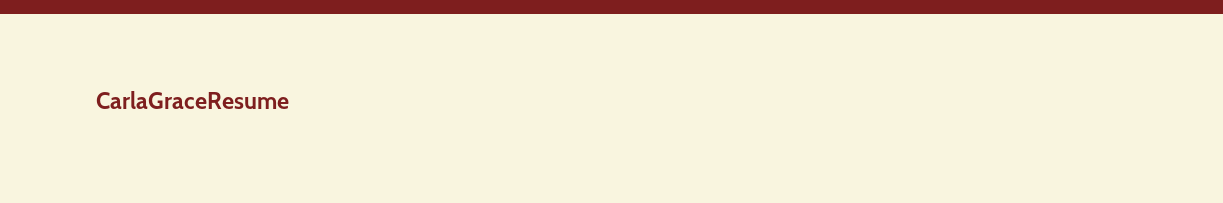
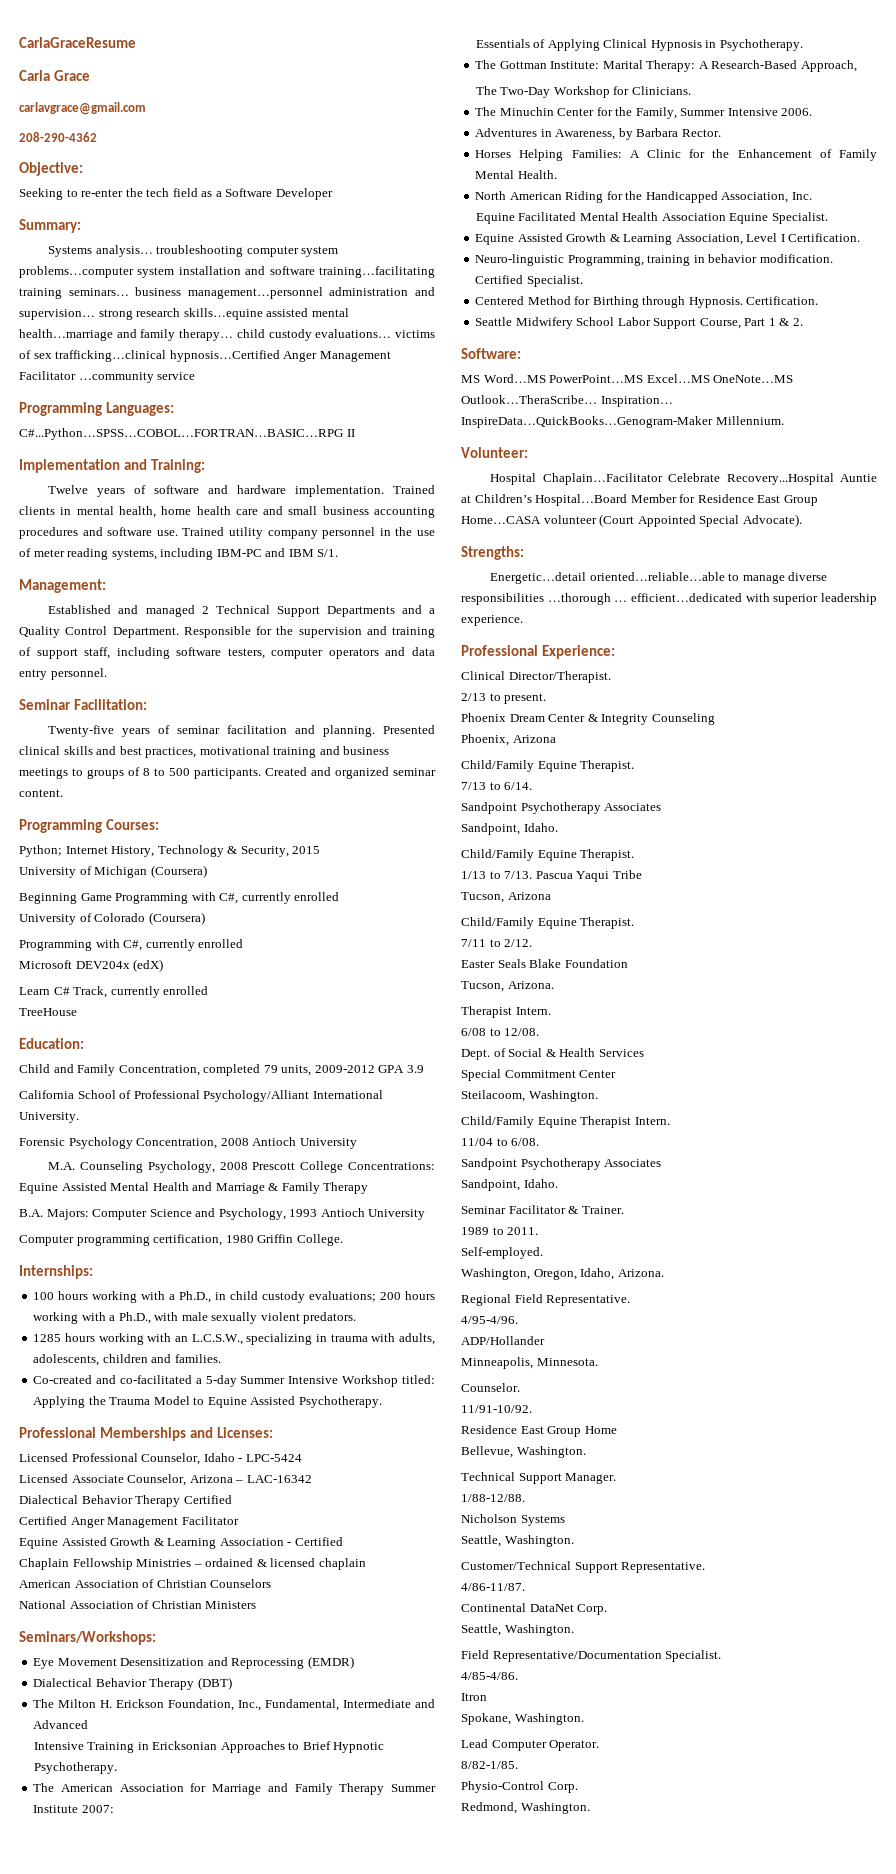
+ Carla Grace
+ carlavgrace@gmail.com
+ 208-290-4362
+ Objective:
+ Seeking to re-enter the tech field as a Software Developer
+ Summary:
+ Systems analysis… troubleshooting computer system problems…computer system installation and software training…facilitating training seminars… business management…personnel administration and supervision… strong research skills…equine assisted mental health…marriage and family therapy… child custody evaluations… victims of sex trafficking…clinical hypnosis…Certified Anger Management Facilitator …community service
+ Programming Languages:
+ C#...Python…SPSS…COBOL…FORTRAN…BASIC…RPG II
+ Implementation and Training:
+ Twelve years of software and hardware implementation. Trained clients in mental health, home health care and small business accounting procedures and software use. Trained utility company personnel in the use of meter reading systems, including IBM-PC and IBM S/1.
+ Management:
+ Established and managed 2 Technical Support Departments and a Quality Control Department. Responsible for the supervision and training of support staff, including software testers, computer operators and data entry personnel.
+ Seminar Facilitation:
+ Twenty-five years of seminar facilitation and planning. Presented clinical skills and best practices, motivational training and business meetings to groups of 8 to 500 participants. Created and organized seminar content.
+ Programming Courses:
+ Python; Internet History, Technology & Security, 2015
+ University of Michigan (Coursera)
+ Beginning Game Programming with C#, currently enrolled
+ University of Colorado (Coursera)
+ Programming with C#, currently enrolled
+ Microsoft DEV204x (edX)
+ Learn C# Track, currently enrolled
+ TreeHouse
+ Education:
+ Child and Family Concentration, completed 79 units, 2009-2012 GPA 3.9
+ California School of Professional Psychology/Alliant International University.
+ Forensic Psychology Concentration, 2008 Antioch University
+ M.A. Counseling Psychology, 2008 Prescott College Concentrations: Equine Assisted Mental Health and Marriage & Family Therapy
+ B.A. Majors: Computer Science and Psychology, 1993 Antioch University
+ Computer programming certification, 1980 Griffin College.
+ Internships:
+ 100 hours working with a Ph.D., in child custody evaluations; 200 hours working with a Ph.D., with male sexually violent predators.
+ 1285 hours working with an L.C.S.W., specializing in trauma with adults, adolescents, children and families.
+ Co-created and co-facilitated a 5-day Summer Intensive Workshop titled: Applying the Trauma Model to Equine Assisted Psychotherapy.
+ Professional Memberships and Licenses:
+ Licensed Professional Counselor, Idaho - LPC-5424
+ Licensed Associate Counselor, Arizona – LAC-16342
+ Dialectical Behavior Therapy Certified
+ Certified Anger Management Facilitator
+ Equine Assisted Growth & Learning Association - Certified
+ Chaplain Fellowship Ministries – ordained & licensed chaplain
+ American Association of Christian Counselors
+ National Association of Christian Ministers
+ Seminars/Workshops:
+ Eye Movement Desensitization and Reprocessing (EMDR)
+ Dialectical Behavior Therapy (DBT)
+ The Milton H. Erickson Foundation, Inc., Fundamental, Intermediate and Advanced
+ Intensive Training in Ericksonian Approaches to Brief Hypnotic Psychotherapy.
+ The American Association for Marriage and Family Therapy Summer Institute 2007:
+ Essentials of Applying Clinical Hypnosis in Psychotherapy.
+ The Gottman Institute: Marital Therapy: A Research-Based Approach,
+ The Two-Day Workshop for Clinicians.
+ The Minuchin Center for the Family, Summer Intensive 2006.
+ Adventures in Awareness, by Barbara Rector.
+ Horses Helping Families: A Clinic for the Enhancement of Family Mental Health.
+ North American Riding for the Handicapped Association, Inc.
+ Equine Facilitated Mental Health Association Equine Specialist.
+ Equine Assisted Growth & Learning Association, Level I Certification.
+ Neuro-linguistic Programming, training in behavior modification. Certified Specialist.
+ Centered Method for Birthing through Hypnosis. Certification.
+ Seattle Midwifery School Labor Support Course, Part 1 & 2.
+ Software:
+ MS Word…MS PowerPoint…MS Excel…MS OneNote…MS Outlook…TheraScribe… Inspiration… InspireData…QuickBooks…Genogram-Maker Millennium.
+ Volunteer:
+ Hospital Chaplain…Facilitator Celebrate Recovery...Hospital Auntie at Children’s Hospital…Board Member for Residence East Group Home…CASA volunteer (Court Appointed Special Advocate).
+ Strengths:
+ Energetic…detail oriented…reliable…able to manage diverse responsibilities …thorough … efficient…dedicated with superior leadership experience.
+ Professional Experience:
+ Clinical Director/Therapist.
+ 2/13 to present.
+ Phoenix Dream Center & Integrity Counseling
+ Phoenix, Arizona
+ Child/Family Equine Therapist.
+ 7/13 to 6/14.
+ Sandpoint Psychotherapy Associates
+ Sandpoint, Idaho.
+ Child/Family Equine Therapist.
+ 1/13 to 7/13. Pascua Yaqui Tribe
+ Tucson, Arizona
+ Child/Family Equine Therapist.
+ 7/11 to 2/12.
+ Easter Seals Blake Foundation
+ Tucson, Arizona.
+ Therapist Intern.
+ 6/08 to 12/08.
+ Dept. of Social & Health Services
+ Special Commitment Center
+ Steilacoom, Washington.
+ Child/Family Equine Therapist Intern.
+ 11/04 to 6/08.
+ Sandpoint Psychotherapy Associates
+ Sandpoint, Idaho.
+ Seminar Facilitator & Trainer.
+ 1989 to 2011.
+ Self-employed.
+ Washington, Oregon, Idaho, Arizona.
+ Regional Field Representative.
+ 4/95-4/96.
+ ADP/Hollander
+ Minneapolis, Minnesota.
+ Counselor.
+ 11/91-10/92.
+ Residence East Group Home
+ Bellevue, Washington.
+ Technical Support Manager.
+ 1/88-12/88.
+ Nicholson Systems
+ Seattle, Washington.
+ Customer/Technical Support Representative.
+ 4/86-11/87.
+ Continental DataNet Corp.
+ Seattle, Washington.
+ Field Representative/Documentation Specialist.
+ 4/85-4/86.
+ Itron
+ Spokane, Washington.
+ Lead Computer Operator.
+ 8/82-1/85.
+ Physio-Control Corp.
+ Redmond, Washington.

